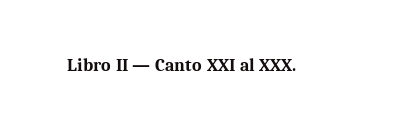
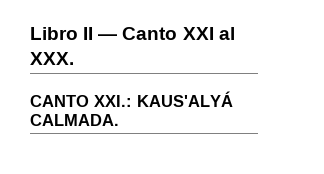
+ CANTO XXI.: KAUS'ALYÁ CALMADA.

